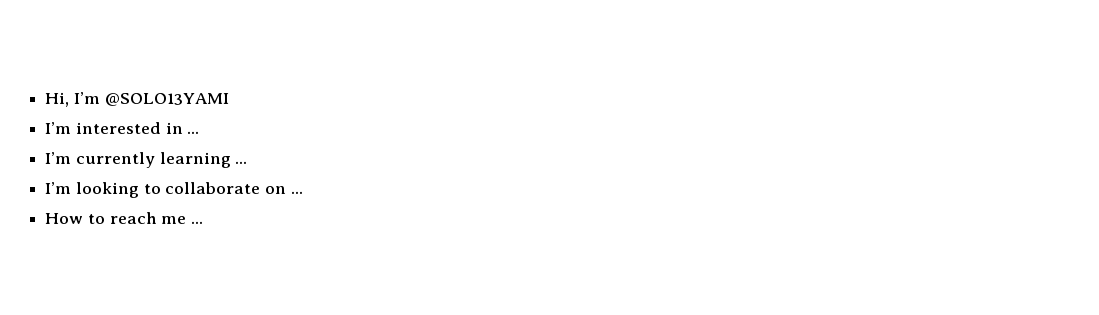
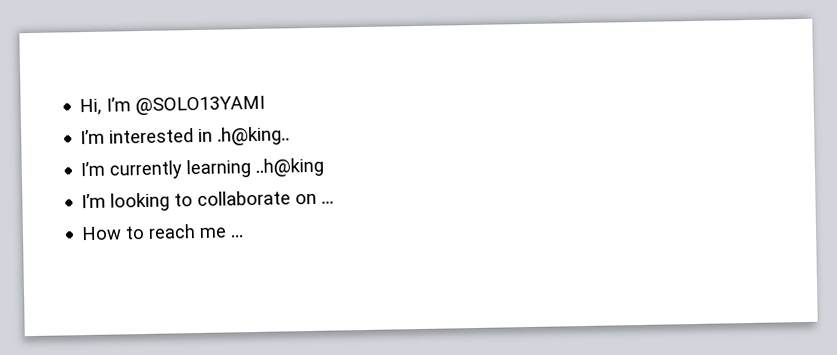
- I’m interested in ...
+ I’m interested in .h@king..
- I’m currently learning ...
+ I’m currently learning ..h@king

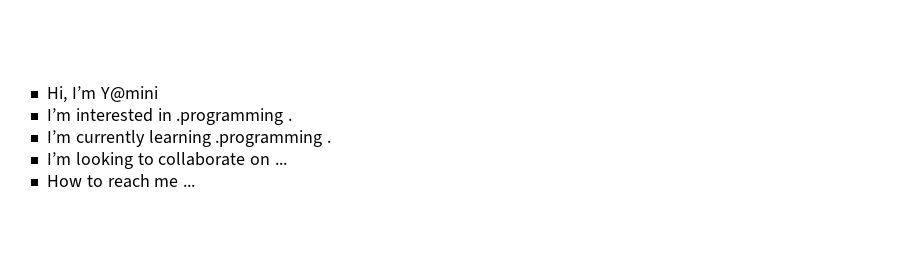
- Hi, I’m @SOLO13YAMI
+ Hi, I’m Y@mini
- I’m interested in .h@king..
+ I’m interested in .programming .
- I’m currently learning ..h@king
+ I’m currently learning .programming .

